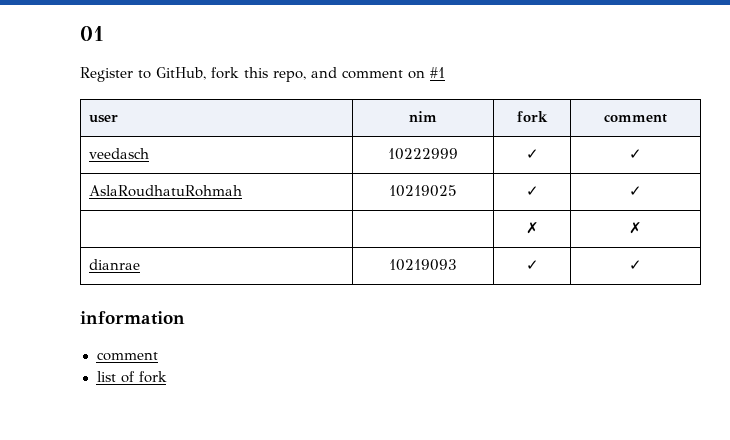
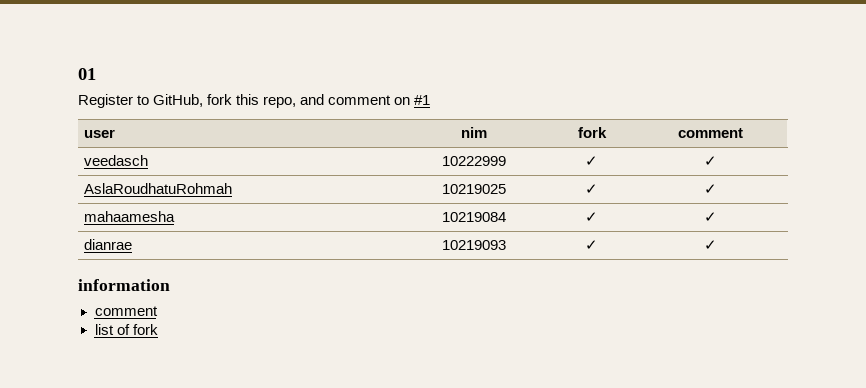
- | | ✗ | ✗
+ mahaamesha | 10219084 | ✓ | ✓

